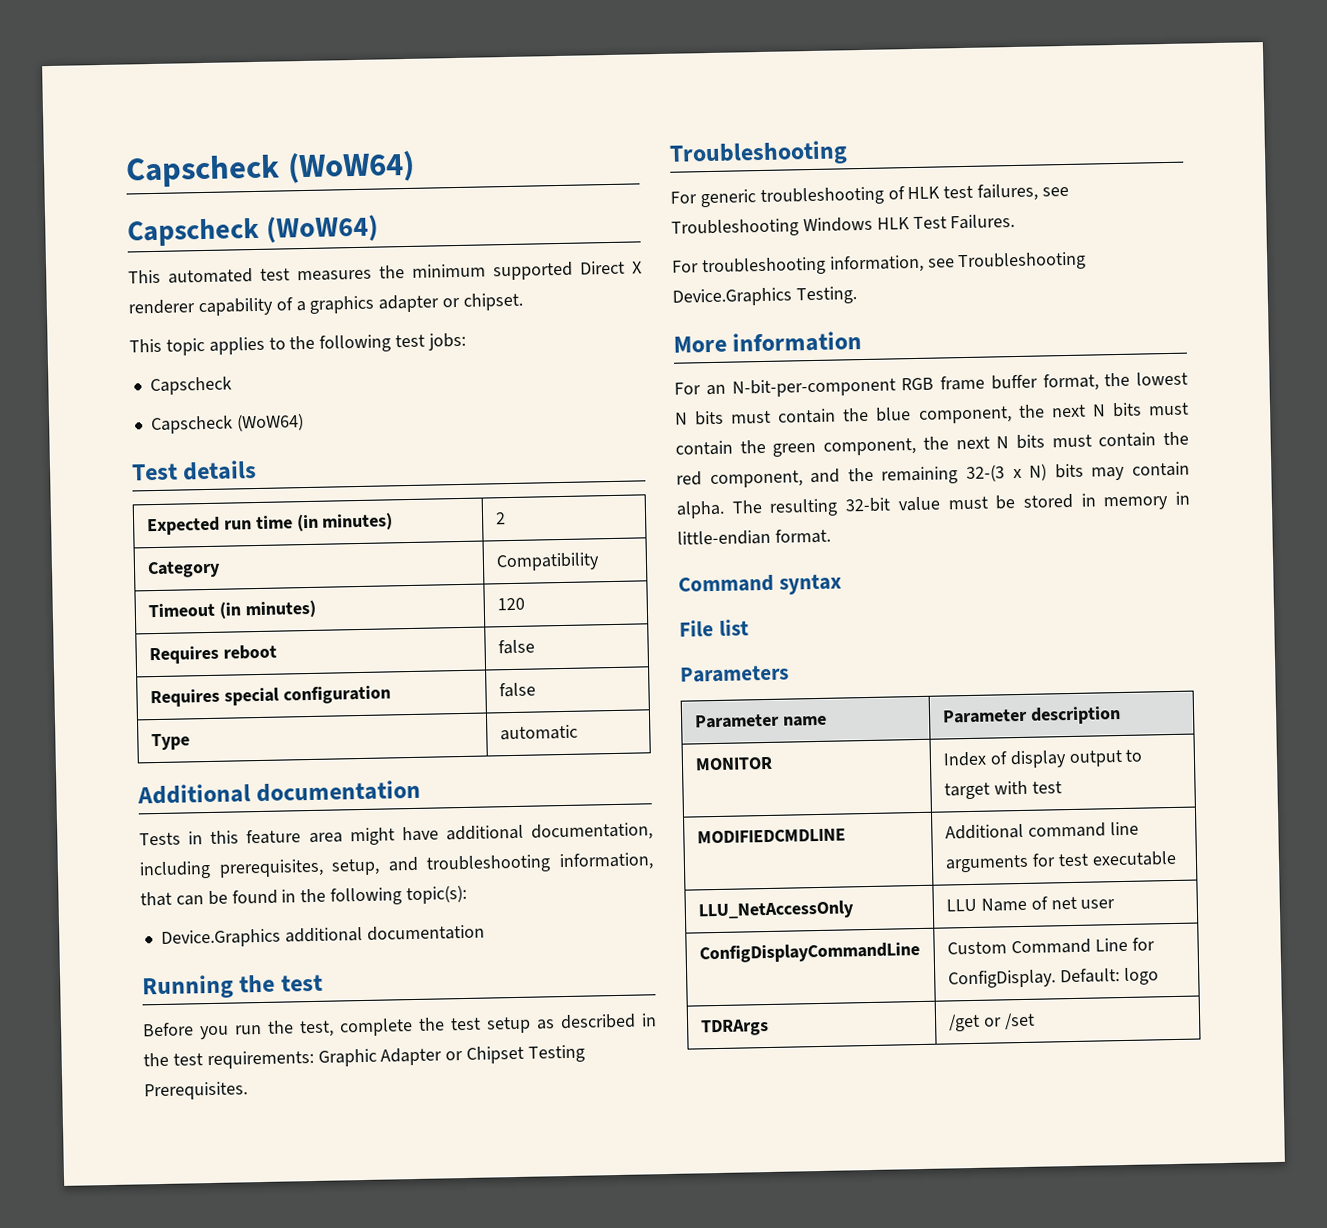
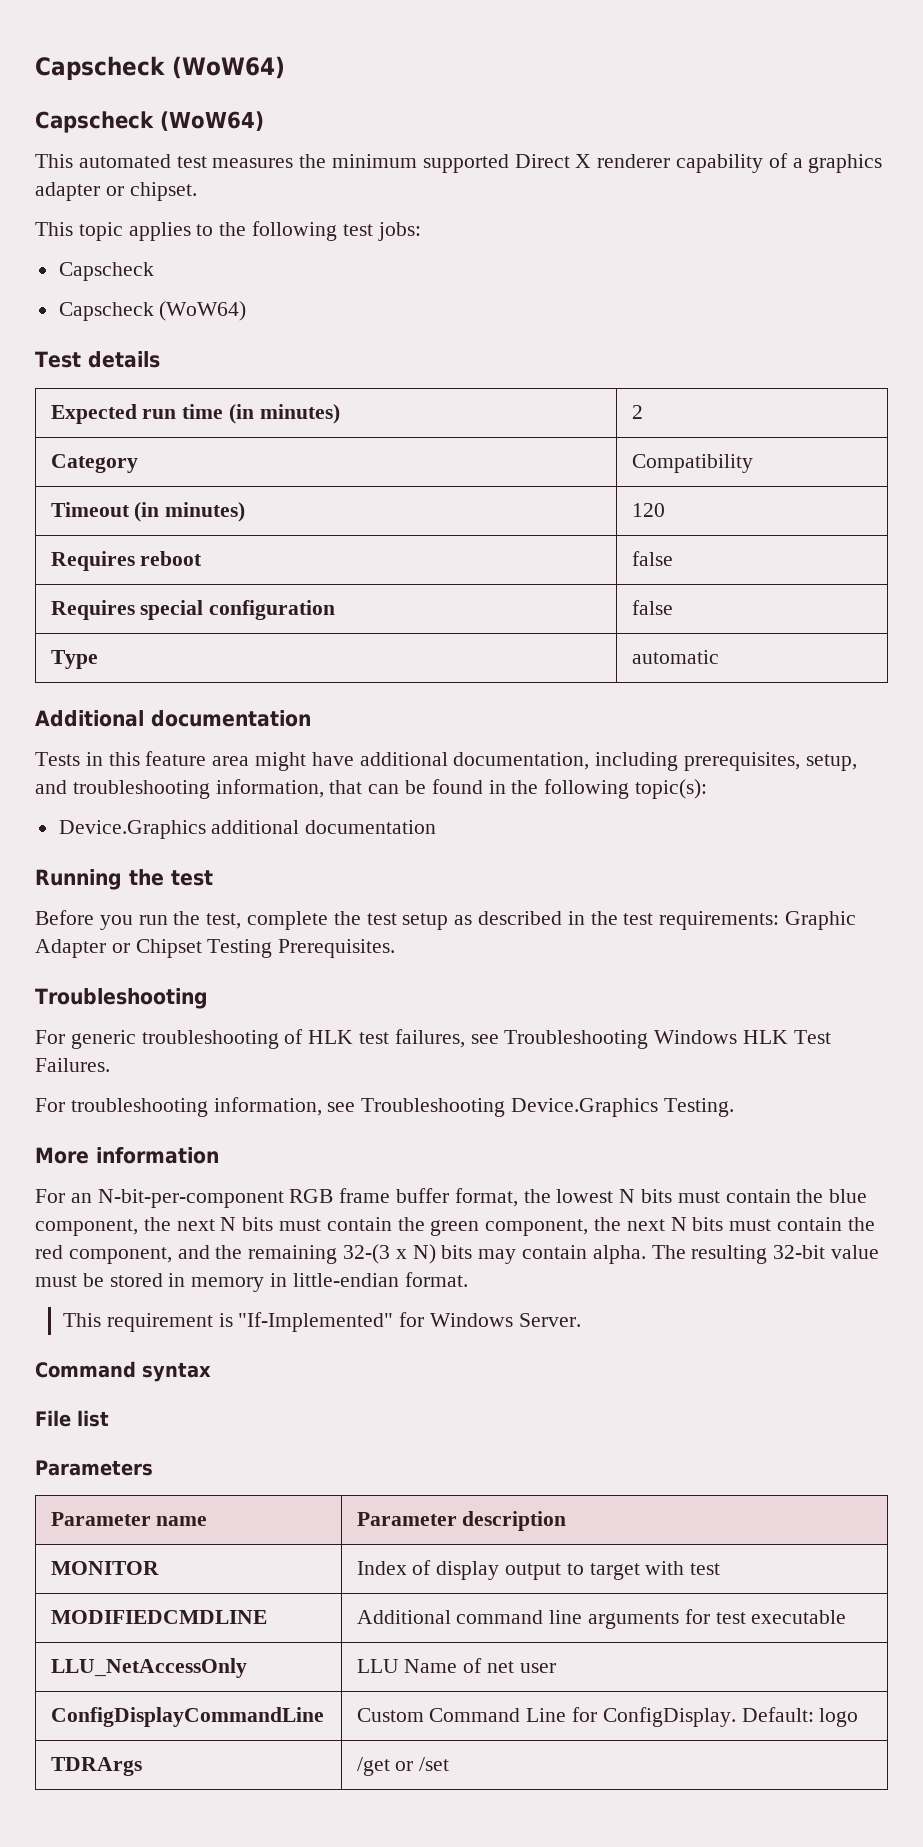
+ This requirement is "If-Implemented" for Windows Server.

